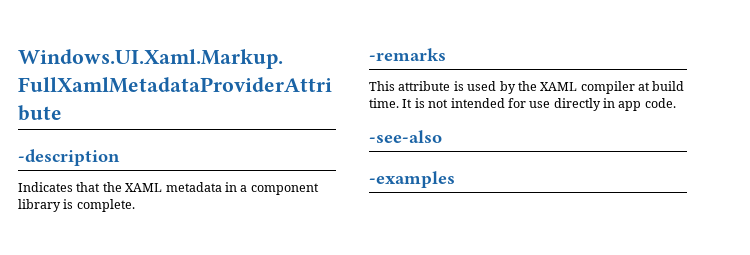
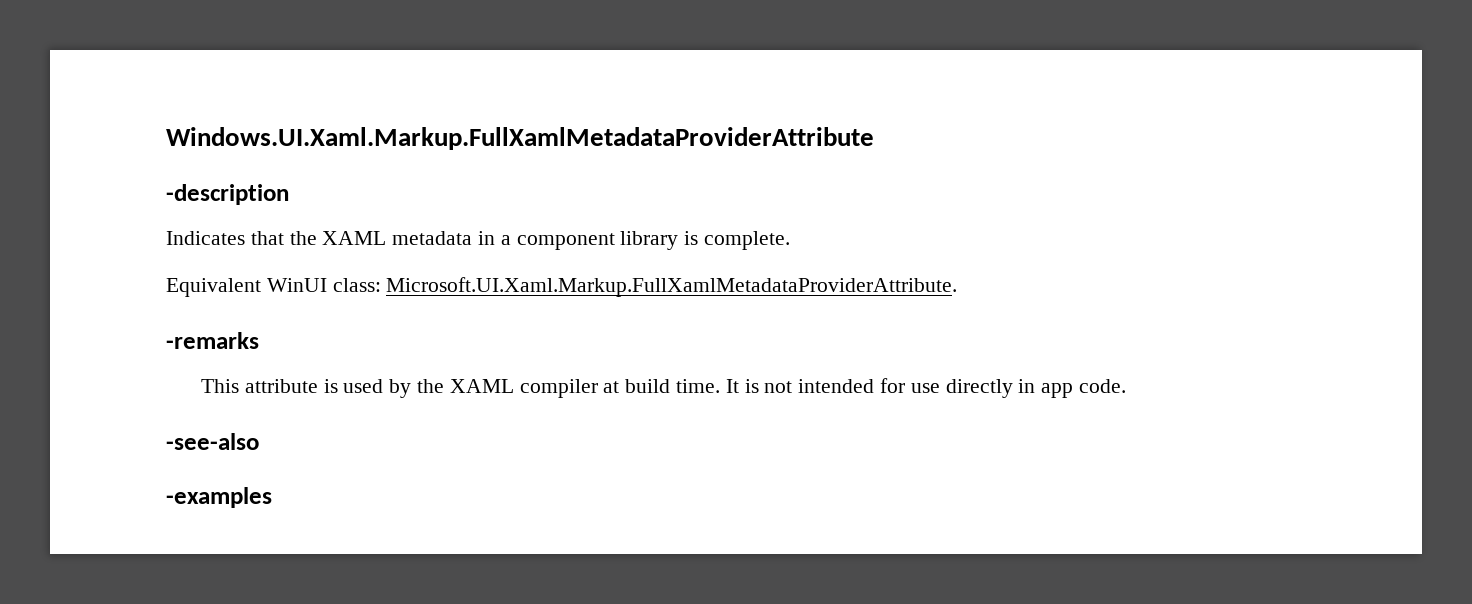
+ Equivalent WinUI class: Microsoft.UI.Xaml.Markup.FullXamlMetadataProviderAttribute.

